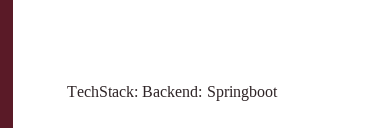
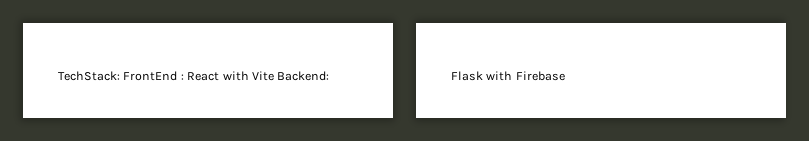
- TechStack: Backend: Springboot
+ TechStack: FrontEnd : React with Vite Backend: Flask with Firebase

